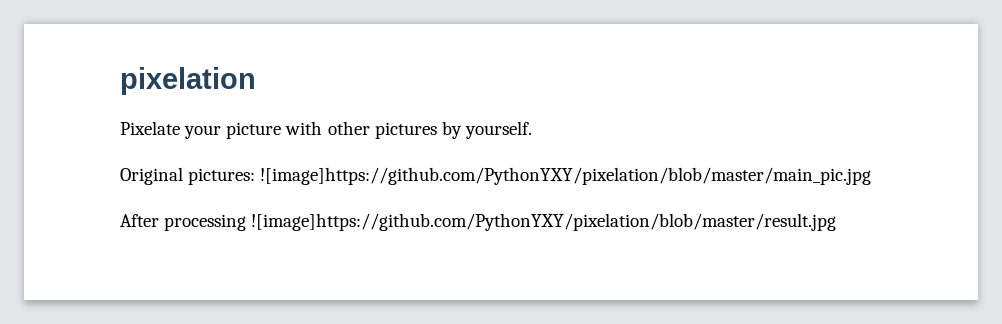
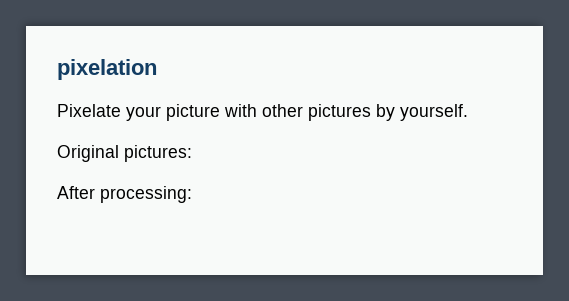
- Original pictures: ![image]https://github.com/PythonYXY/pixelation/blob/master/main_pic.jpg
+ Original pictures:
- After processing ![image]https://github.com/PythonYXY/pixelation/blob/master/result.jpg
+ After processing:

